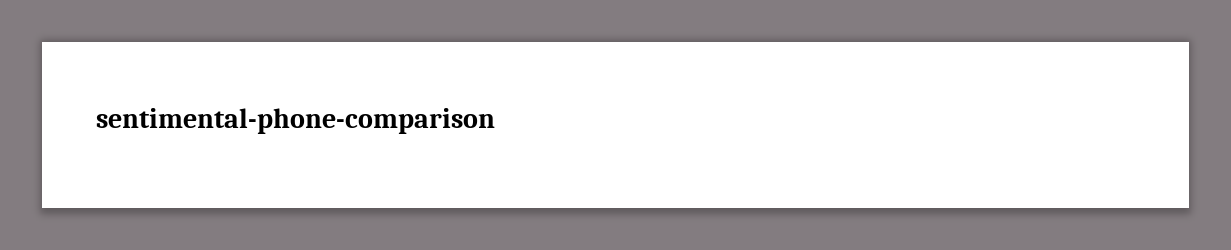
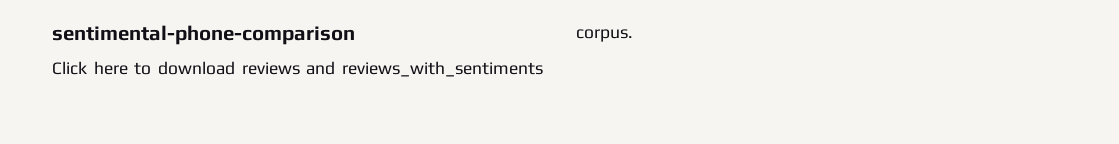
+ Click here to download reviews and reviews_with_sentiments corpus.

